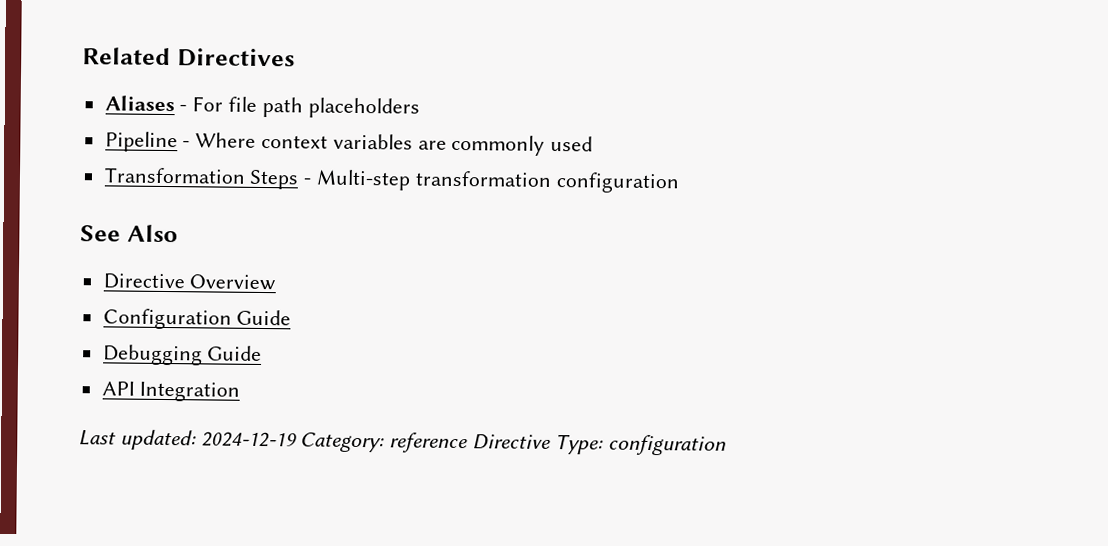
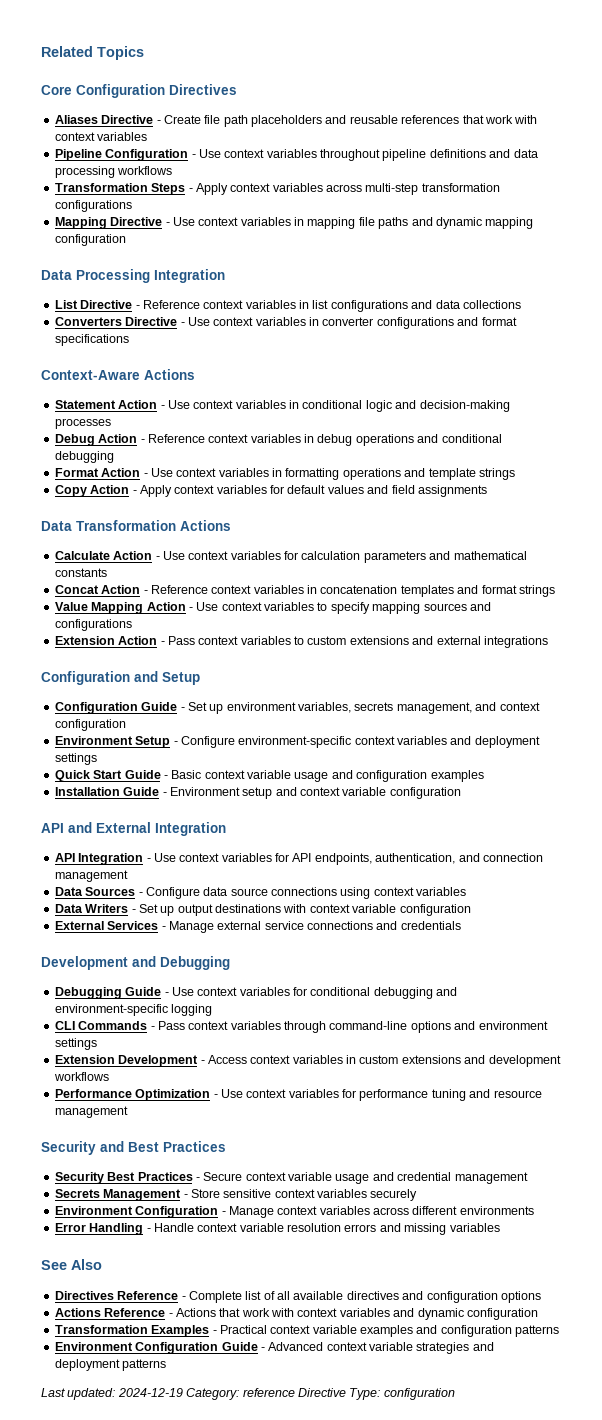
- Related Directives
+ Related Topics
+ Core Configuration Directives
- Aliases - For file path placeholders
- Pipeline - Where context variables are commonly used
- Transformation Steps - Multi-step transformation configuration
+ Aliases Directive - Create file path placeholders and reusable references that work with context variables
+ Pipeline Configuration - Use context variables throughout pipeline definitions and data processing workflows
+ Transformation Steps - Apply context variables across multi-step transformation configurations
+ Mapping Directive - Use context variables in mapping file paths and dynamic mapping configuration
+ Data Processing Integration
+ List Directive - Reference context variables in list configurations and data collections
+ Converters Directive - Use context variables in converter configurations and format specifications
+ Context-Aware Actions
+ Statement Action - Use context variables in conditional logic and decision-making processes
+ Debug Action - Reference context variables in debug operations and conditional debugging
+ Format Action - Use context variables in formatting operations and template strings
+ Copy Action - Apply context variables for default values and field assignments
+ Data Transformation Actions
+ Calculate Action - Use context variables for calculation parameters and mathematical constants
+ Concat Action - Reference context variables in concatenation templates and format strings
+ Value Mapping Action - Use context variables to specify mapping sources and configurations
+ Extension Action - Pass context variables to custom extensions and external integrations
+ Configuration and Setup
+ Configuration Guide - Set up environment variables, secrets management, and context configuration
+ Environment Setup - Configure environment-specific context variables and deployment settings
+ Quick Start Guide - Basic context variable usage and configuration examples
+ Installation Guide - Environment setup and context variable configuration
+ API and External Integration
+ API Integration - Use context variables for API endpoints, authentication, and connection management
+ Data Sources - Configure data source connections using context variables
+ Data Writers - Set up output destinations with context variable configuration
+ External Services - Manage external service connections and credentials
+ Development and Debugging
+ Debugging Guide - Use context variables for conditional debugging and environment-specific logging
+ CLI Commands - Pass context variables through command-line options and environment settings
+ Extension Development - Access context variables in custom extensions and development workflows
+ Performance Optimization - Use context variables for performance tuning and resource management
+ Security and Best Practices
+ Security Best Practices - Secure context variable usage and credential management
+ Secrets Management - Store sensitive context variables securely
+ Environment Configuration - Manage context variables across different environments
+ Error Handling - Handle context variable resolution errors and missing variables
  See Also
- Directive Overview
- Configuration Guide
- Debugging Guide
- API Integration
+ Directives Reference - Complete list of all available directives and configuration options
+ Actions Reference - Actions that work with context variables and dynamic configuration
+ Transformation Examples - Practical context variable examples and configuration patterns
+ Environment Configuration Guide - Advanced context variable strategies and deployment patterns

